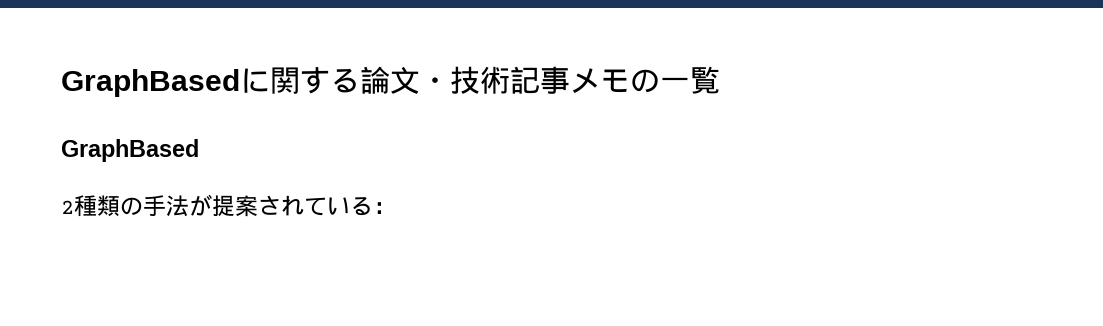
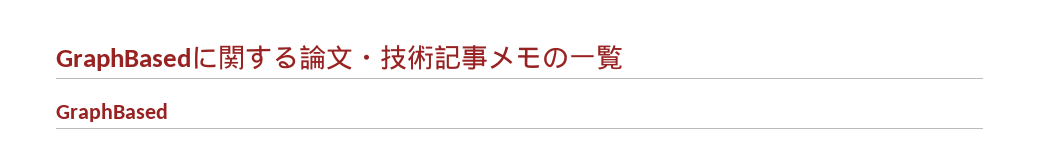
- 2種類の手法が提案されている：

